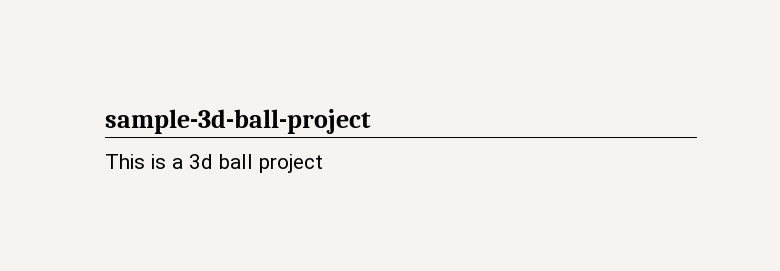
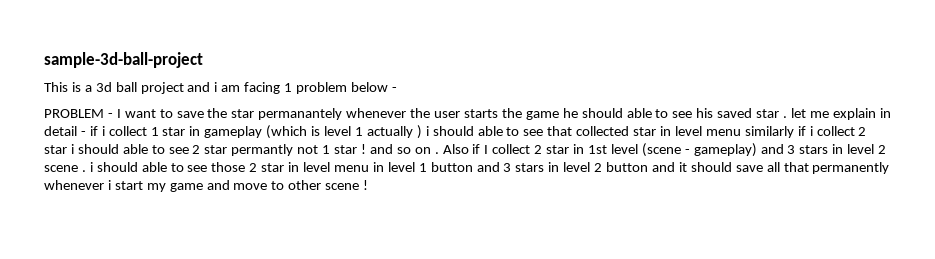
- This is a 3d ball project
+ This is a 3d ball project and i am facing 1 problem below -
+ PROBLEM - I want to save the star permanantely whenever the user starts the game he should able to see his saved star . let me explain in detail - if i collect 1 star in gameplay (which is level 1 actually ) i should able to see that collected star in level menu similarly if i collect 2 star i should able to see 2 star permantly not 1 star ! and so on . Also if I collect 2 star in 1st level (scene - gameplay) and 3 stars in level 2 scene . i should able to see those 2 star in level menu in level 1 button and 3 stars in level 2 button and it should save all that permanently whenever i start my game and move to other scene !

